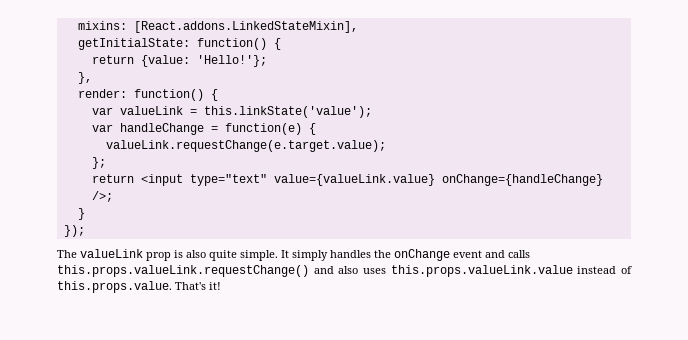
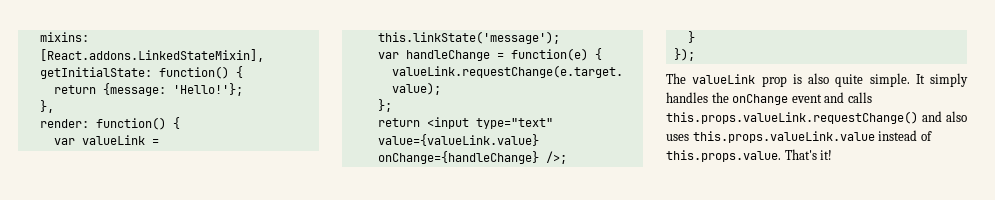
- return {value: 'Hello!'};
+ return {message: 'Hello!'};
- var valueLink = this.linkState('value');
+ var valueLink = this.linkState('message');

